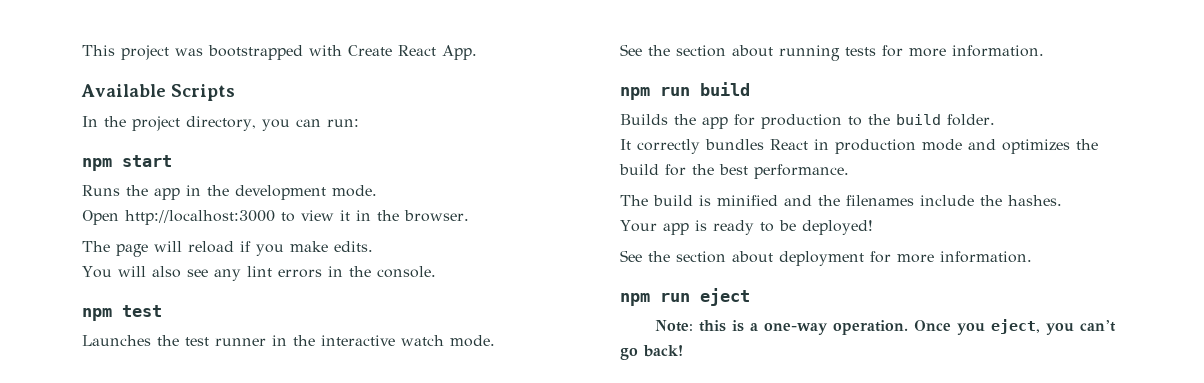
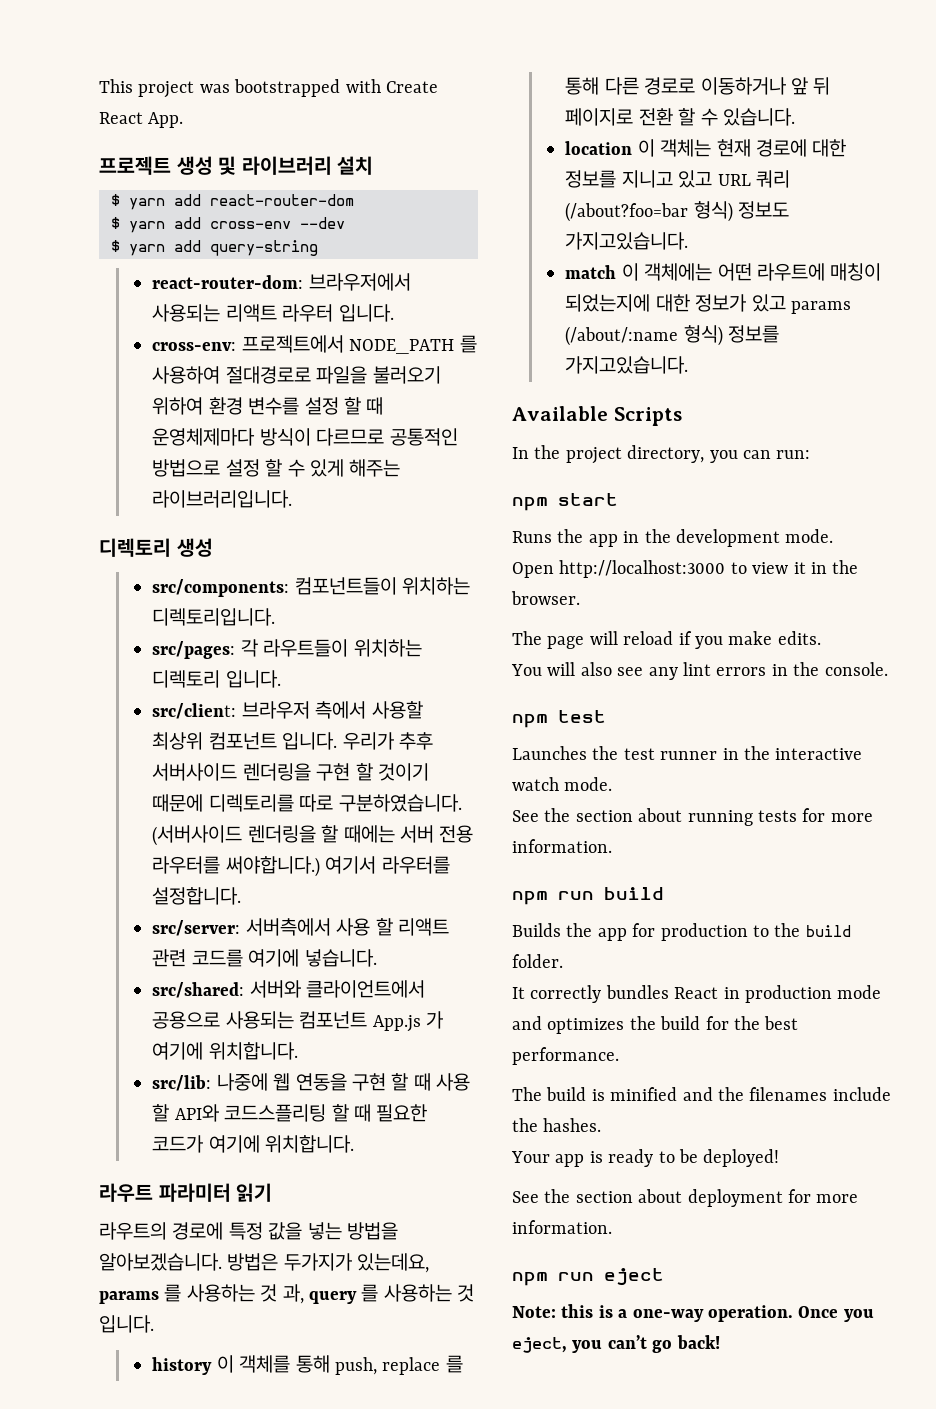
+ 프로젝트 생성 및 라이브러리 설치
+ $ yarn add react-router-dom
+ $ yarn add cross-env --dev
+ $ yarn add query-string
+ react-router-dom: 브라우저에서 사용되는 리액트 라우터 입니다.
+ cross-env: 프로젝트에서 NODE_PATH 를 사용하여 절대경로로 파일을 불러오기 위하여 환경 변수를 설정 할 때 운영체제마다 방식이 다르므로 공통적인 방법으로 설정 할 수 있게 해주는 라이브러리입니다.
+ 디렉토리 생성
+ src/components: 컴포넌트들이 위치하는 디렉토리입니다.
+ src/pages: 각 라우트들이 위치하는 디렉토리 입니다.
+ src/client: 브라우저 측에서 사용할 최상위 컴포넌트 입니다. 우리가 추후 서버사이드 렌더링을 구현 할 것이기 때문에 디렉토리를 따로 구분하였습니다. (서버사이드 렌더링을 할 때에는 서버 전용 라우터를 써야합니다.) 여기서 라우터를 설정합니다.
+ src/server: 서버측에서 사용 할 리액트 관련 코드를 여기에 넣습니다.
+ src/shared: 서버와 클라이언트에서 공용으로 사용되는 컴포넌트 App.js 가 여기에 위치합니다.
+ src/lib: 나중에 웹 연동을 구현 할 때 사용 할 API와 코드스플리팅 할 때 필요한 코드가 여기에 위치합니다.
+ 라우트 파라미터 읽기
+ 라우트의 경로에 특정 값을 넣는 방법을 알아보겠습니다. 방법은 두가지가 있는데요, params 를 사용하는 것 과, query 를 사용하는 것 입니다.
+ history 이 객체를 통해 push, replace 를 통해 다른 경로로 이동하거나 앞 뒤 페이지로 전환 할 수 있습니다.
+ location 이 객체는 현재 경로에 대한 정보를 지니고 있고 URL 쿼리 (/about?foo=bar 형식) 정보도 가지고있습니다.
+ match 이 객체에는 어떤 라우트에 매칭이 되었는지에 대한 정보가 있고 params (/about/:name 형식) 정보를 가지고있습니다.

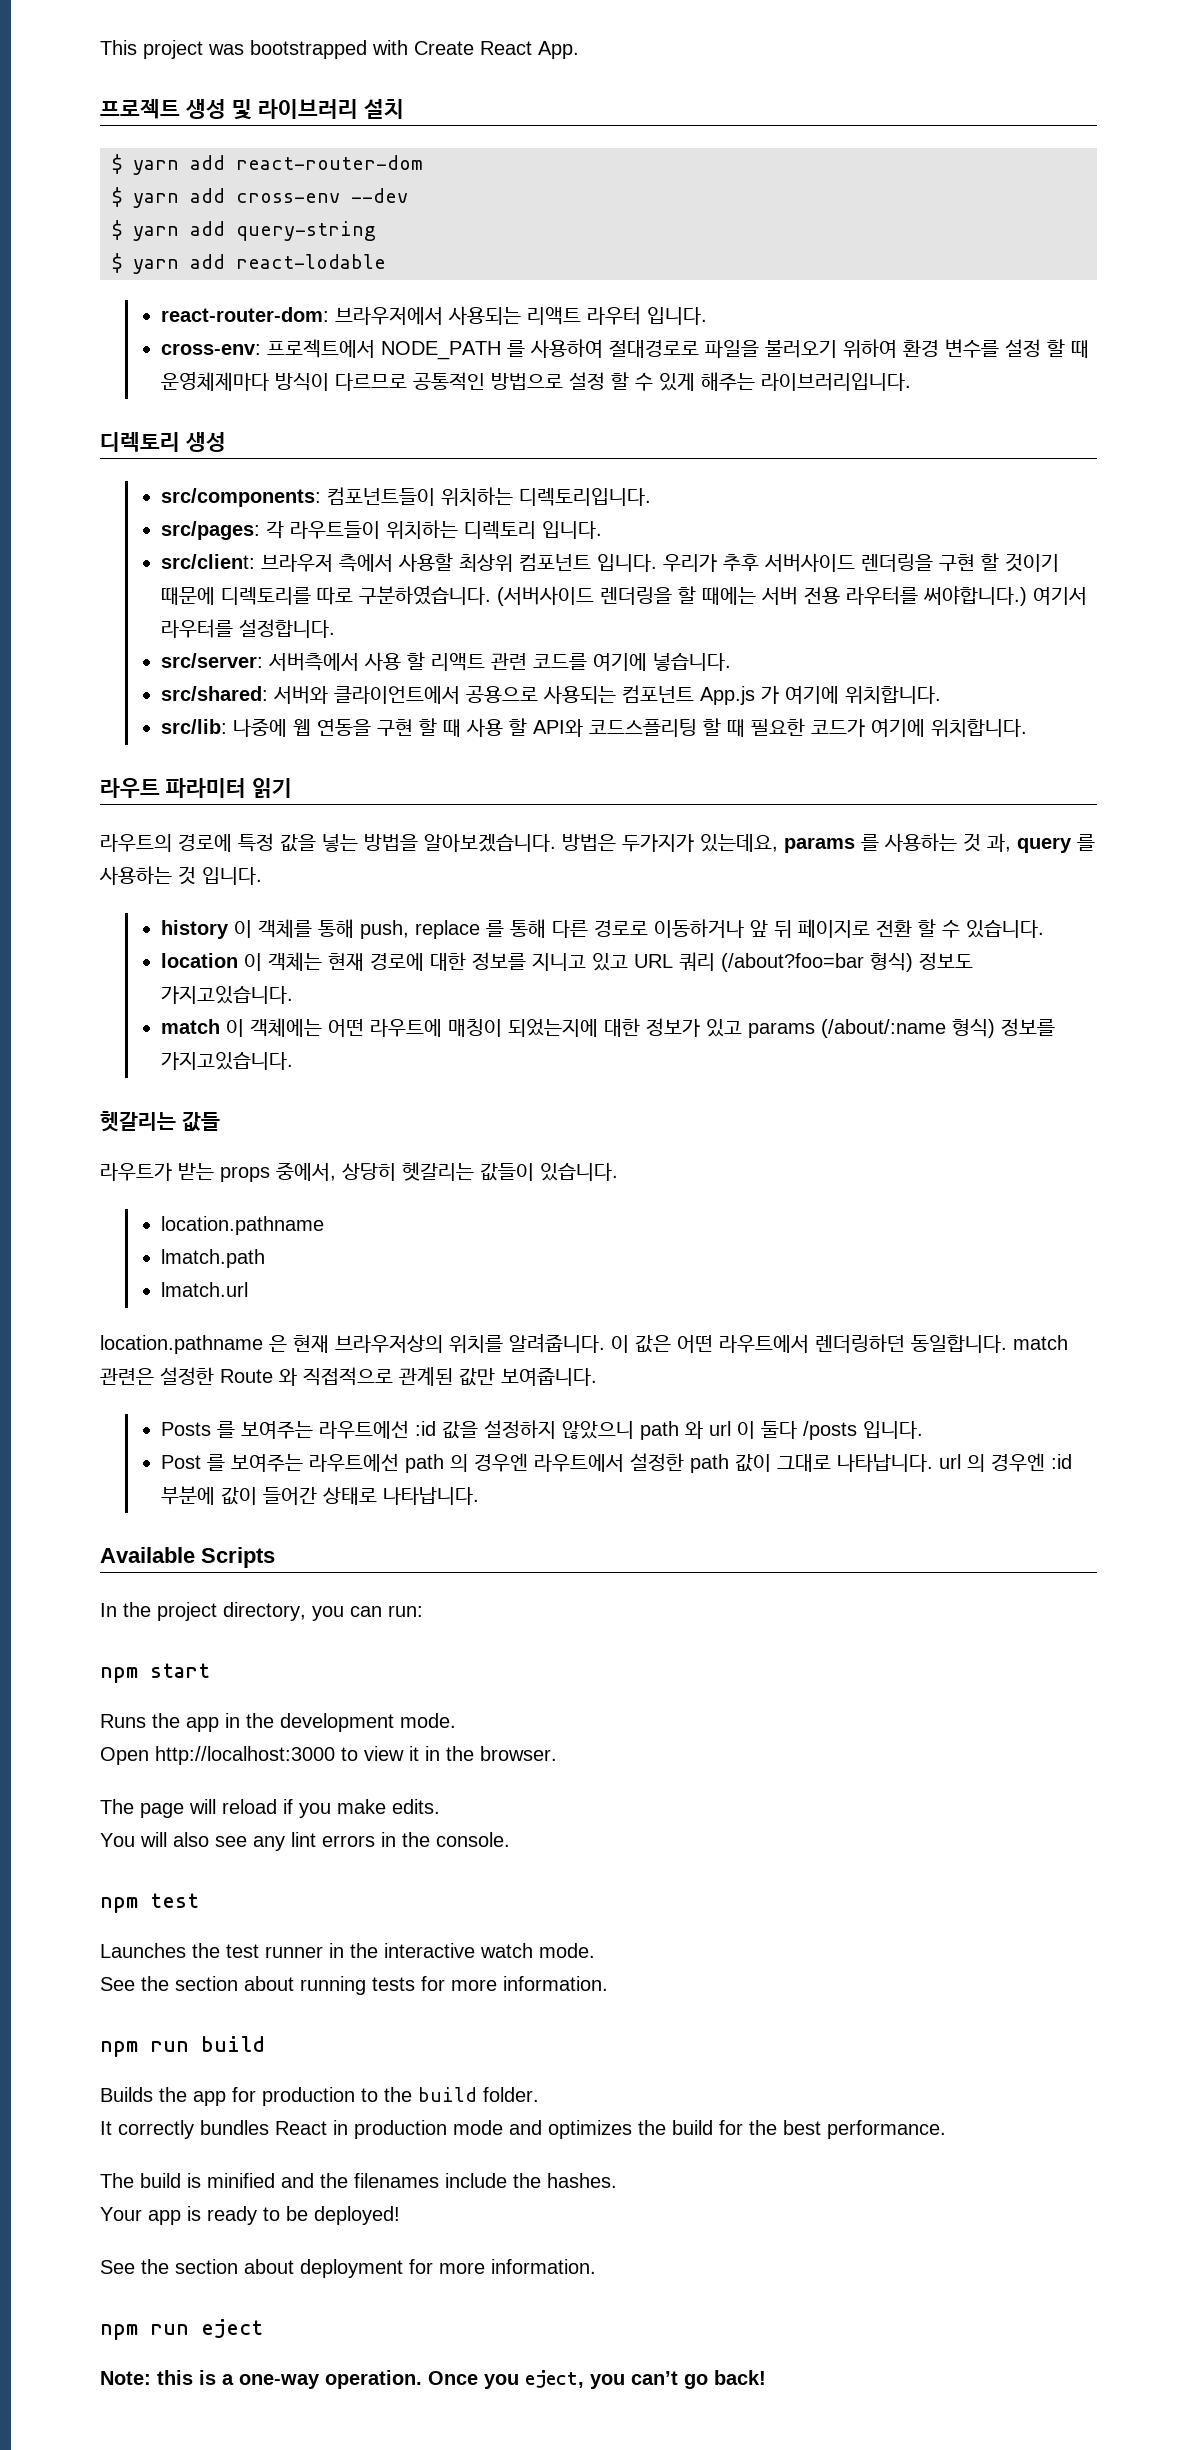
+ $ yarn add react-lodable
+ 헷갈리는 값들
+ 라우트가 받는 props 중에서, 상당히 헷갈리는 값들이 있습니다.
+ location.pathname
+ lmatch.path
+ lmatch.url
+ location.pathname 은 현재 브라우저상의 위치를 알려줍니다. 이 값은 어떤 라우트에서 렌더링하던 동일합니다. match 관련은 설정한 Route 와 직접적으로 관계된 값만 보여줍니다.
+ Posts 를 보여주는 라우트에선 :id 값을 설정하지 않았으니 path 와 url 이 둘다 /posts 입니다.
+ Post 를 보여주는 라우트에선 path 의 경우엔 라우트에서 설정한 path 값이 그대로 나타납니다. url 의 경우엔 :id 부분에 값이 들어간 상태로 나타납니다.

